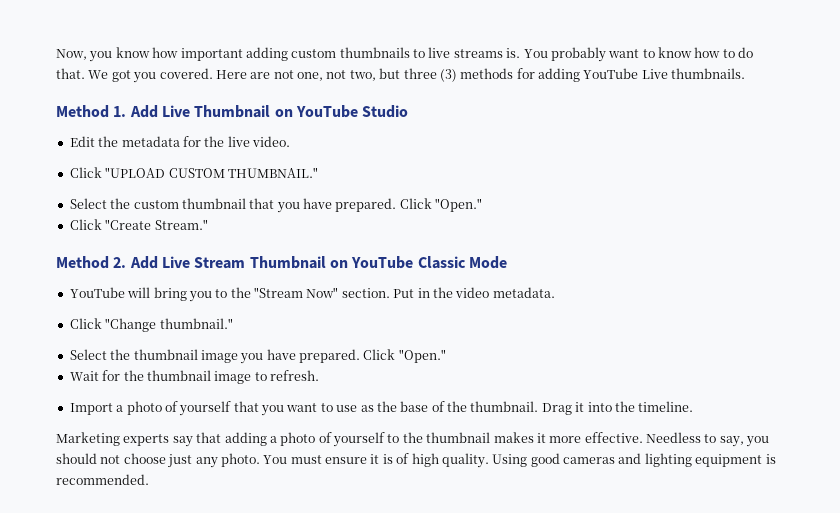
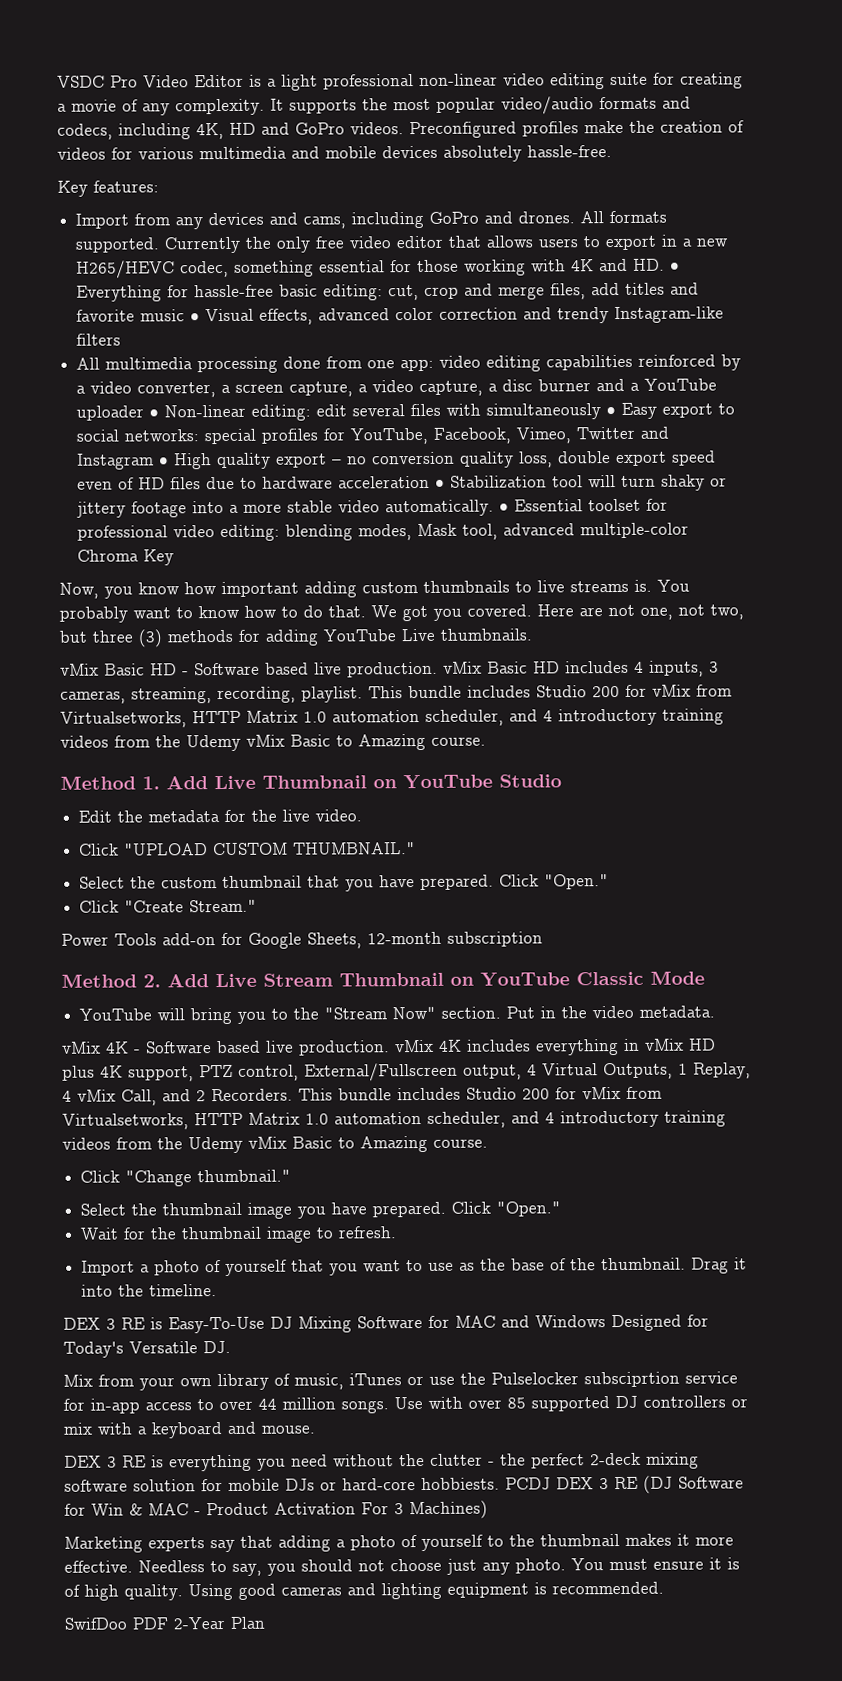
+ VSDC Pro Video Editor is a light professional non-linear video editing suite for creating a movie of any complexity. It supports the most popular video/audio formats and codecs, including 4K, HD and GoPro videos. Preconfigured profiles make the creation of videos for various multimedia and mobile devices absolutely hassle-free.
+ Key features:
+ Import from any devices and cams, including GoPro and drones. All formats supported. Сurrently the only free video editor that allows users to export in a new H265/HEVC codec, something essential for those working with 4K and HD. • Everything for hassle-free basic editing: cut, crop and merge files, add titles and favorite music • Visual effects, advanced color correction and trendy Instagram-like filters
+ All multimedia processing done from one app: video editing capabilities reinforced by a video converter, a screen capture, a video capture, a disc burner and a YouTube uploader • Non-linear editing: edit several files with simultaneously • Easy export to social networks: special profiles for YouTube, Facebook, Vimeo, Twitter and Instagram • High quality export – no conversion quality loss, double export speed even of HD files due to hardware acceleration • Stabilization tool will turn shaky or jittery footage into a more stable video automatically. • Essential toolset for professional video editing: blending modes, Mask tool, advanced multiple-color Chroma Key
+ vMix Basic HD - Software based live production. vMix Basic HD includes 4 inputs, 3 cameras, streaming, recording, playlist. This bundle includes Studio 200 for vMix from Virtualsetworks, HTTP Matrix 1.0 automation scheduler, and 4 introductory training videos from the Udemy vMix Basic to Amazing course.
+ Power Tools add-on for Google Sheets, 12-month subscription
+ vMix 4K - Software based live production. vMix 4K includes everything in vMix HD plus 4K support, PTZ control, External/Fullscreen output, 4 Virtual Outputs, 1 Replay, 4 vMix Call, and 2 Recorders. This bundle includes Studio 200 for vMix from Virtualsetworks, HTTP Matrix 1.0 automation scheduler, and 4 introductory training videos from the Udemy vMix Basic to Amazing course.
+ DEX 3 RE is Easy-To-Use DJ Mixing Software for MAC and Windows Designed for Today's Versatile DJ.
+ Mix from your own library of music, iTunes or use the Pulselocker subsciprtion service for in-app access to over 44 million songs. Use with over 85 supported DJ controllers or mix with a keyboard and mouse.
+ DEX 3 RE is everything you need without the clutter - the perfect 2-deck mixing software solution for mobile DJs or hard-core hobbiests. PCDJ DEX 3 RE (DJ Software for Win & MAC - Product Activation For 3 Machines)
+ SwifDoo PDF 2-Year Plan

